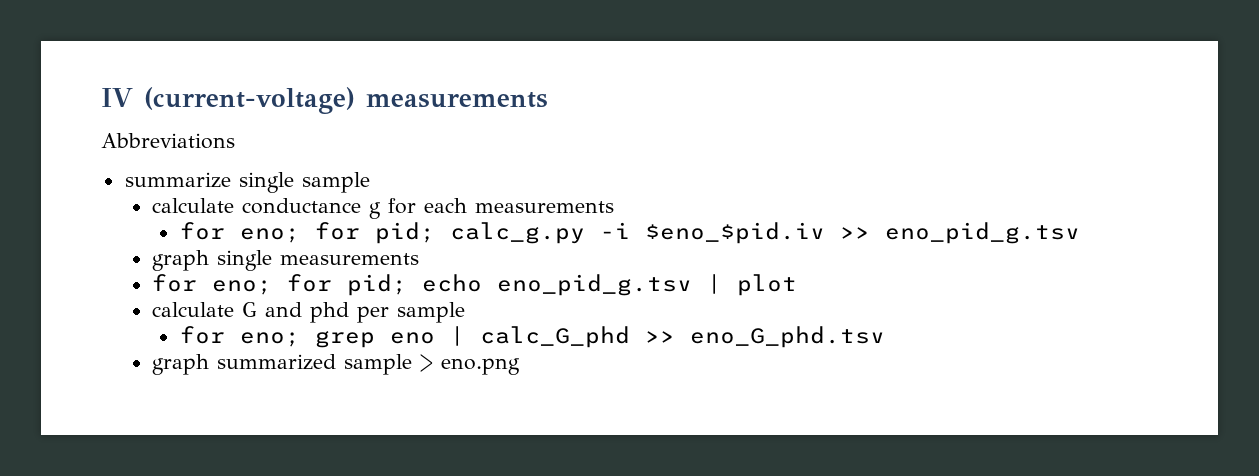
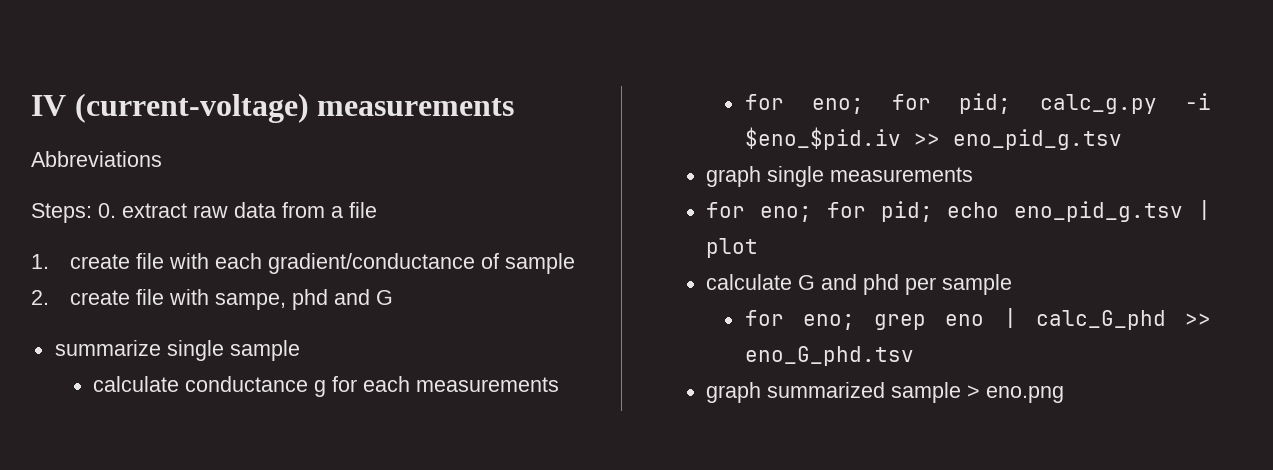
+ Steps: 0. extract raw data from a file
+ 1. create file with each gradient/conductance of sample
+ 2. create file with sampe, phd and G

